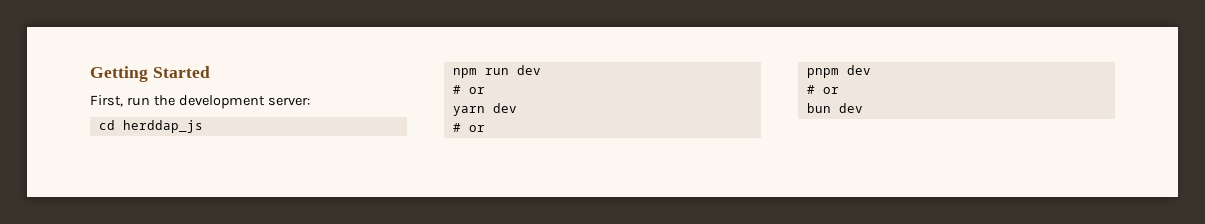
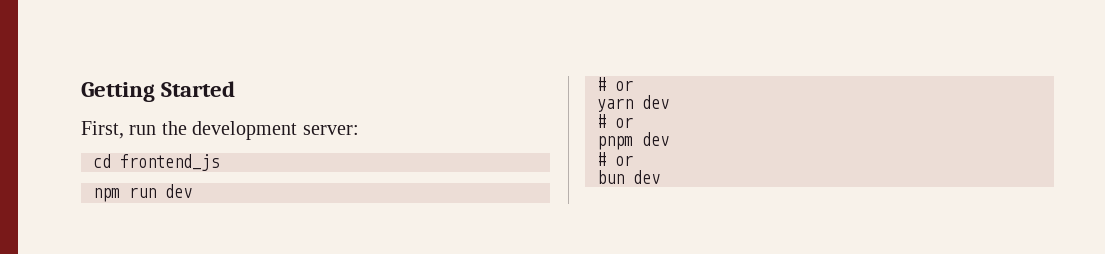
- cd herddap_js
+ cd frontend_js

